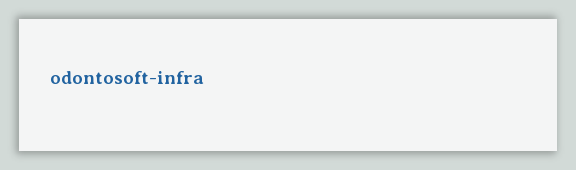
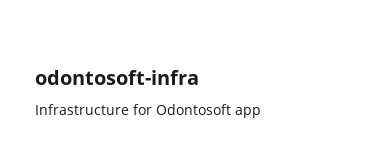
+ Infrastructure for Odontosoft app

